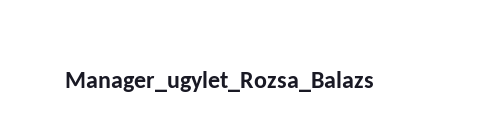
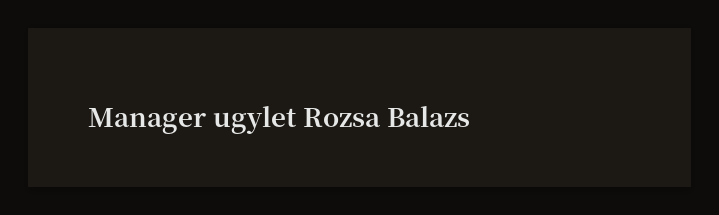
- Manager_ugylet_Rozsa_Balazs
+ Manager ugylet Rozsa Balazs

